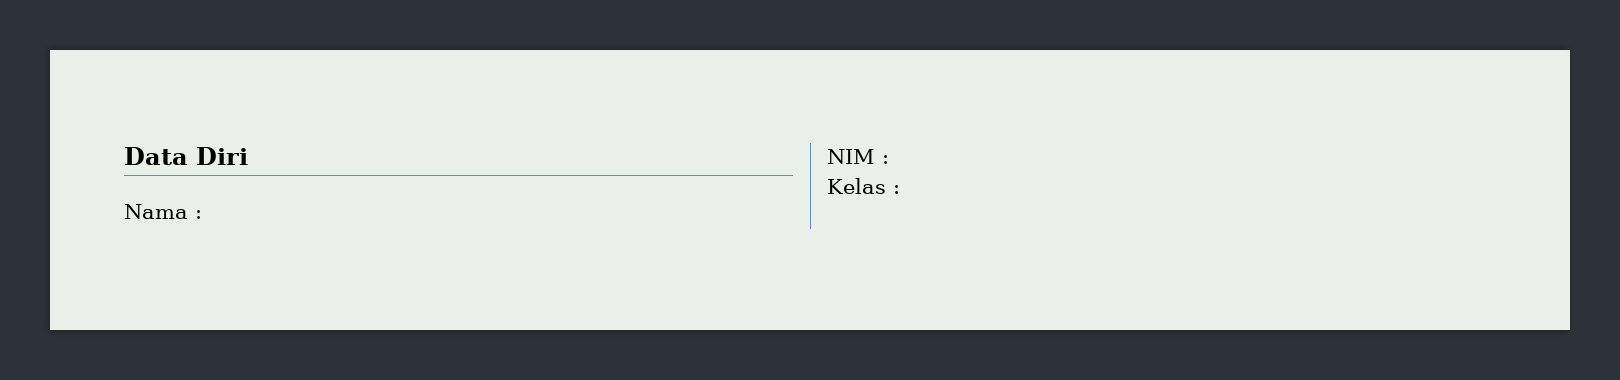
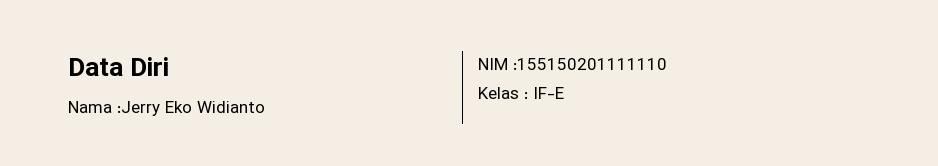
- Nama :
+ Nama :Jerry Eko Widianto
- NIM :
+ NIM :155150201111110
- Kelas :
+ Kelas : IF-E

